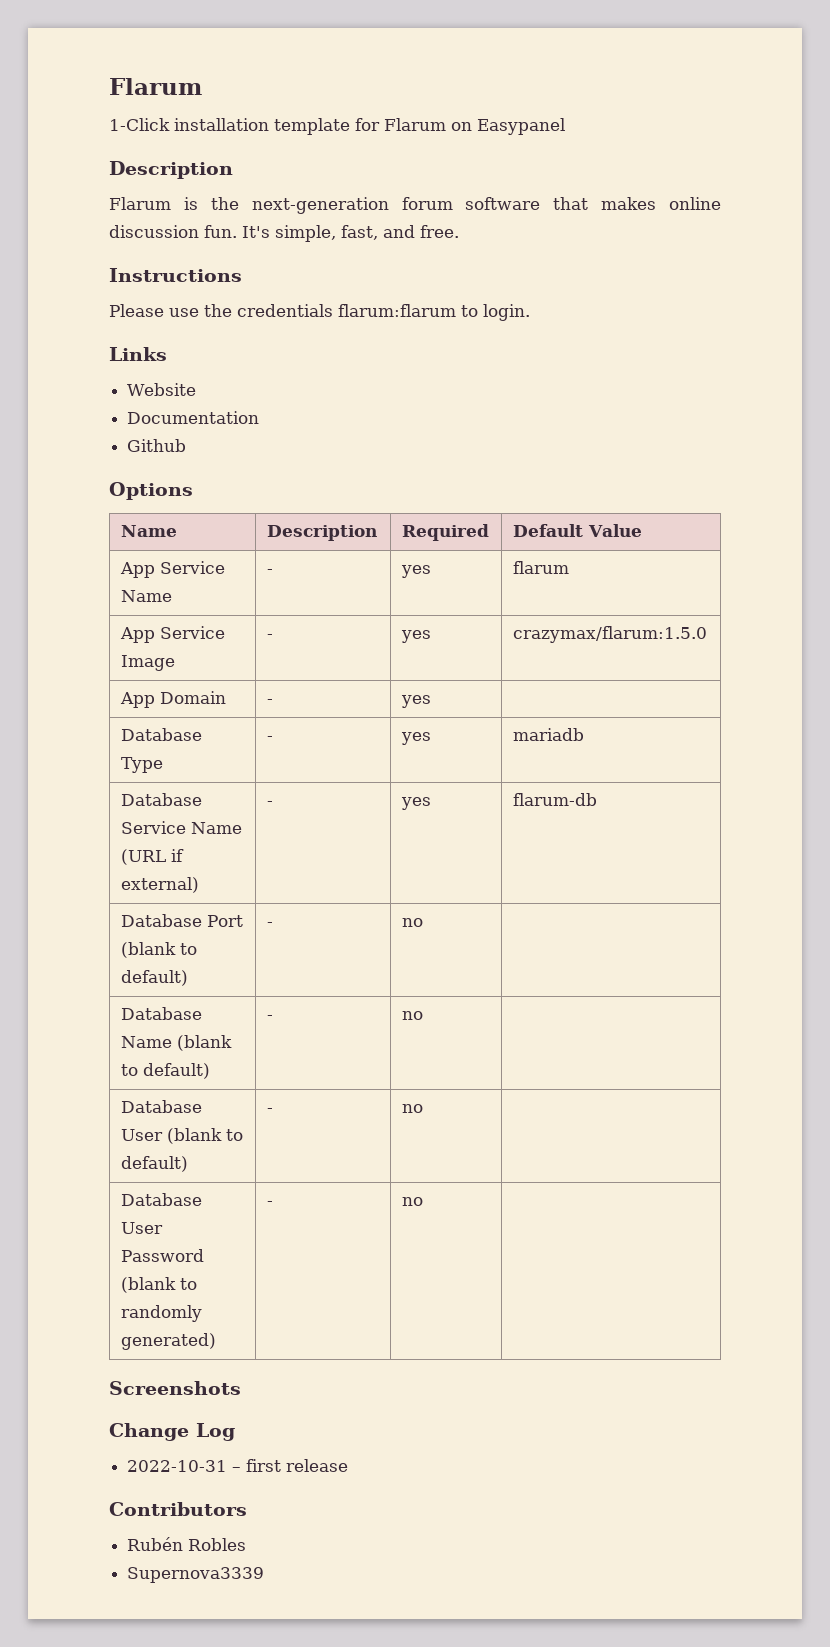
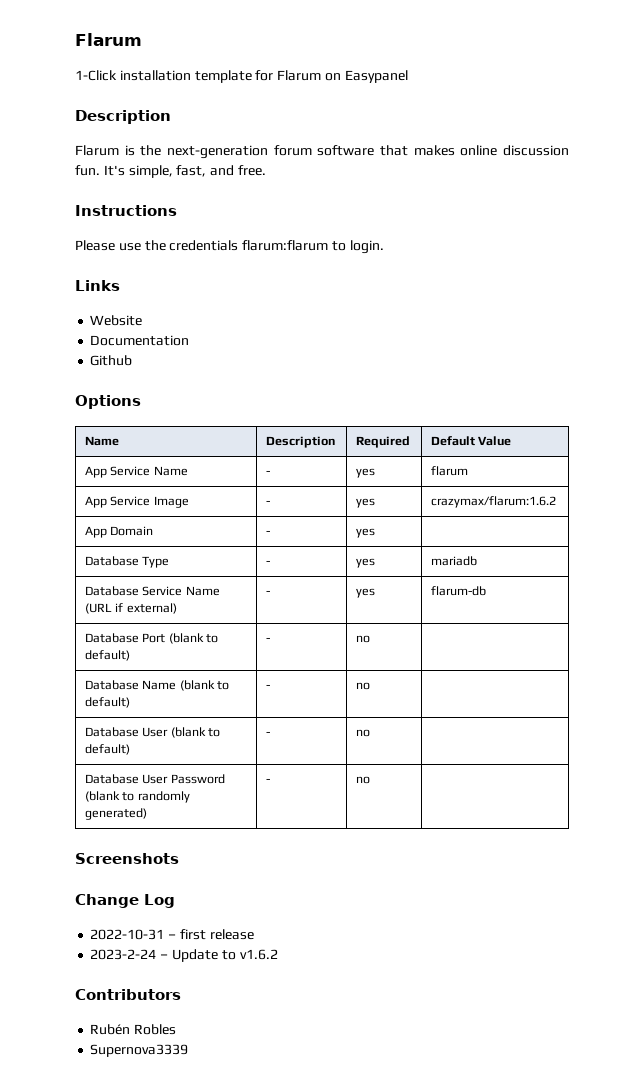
- App Service Image | - | yes | crazymax/flarum:1.5.0
+ App Service Image | - | yes | crazymax/flarum:1.6.2
+ 2023-2-24 – Update to v1.6.2

